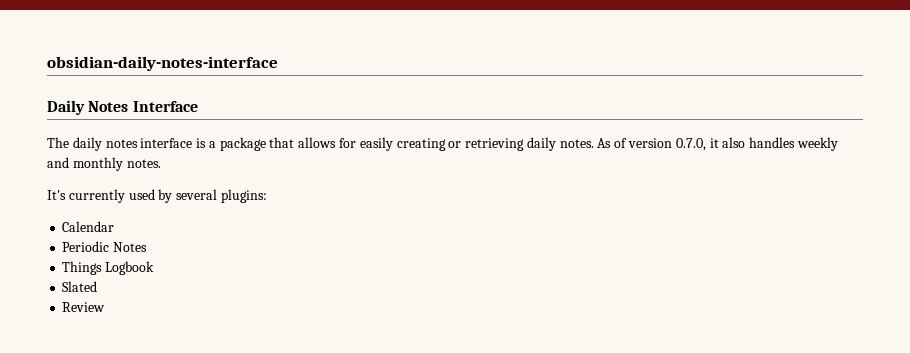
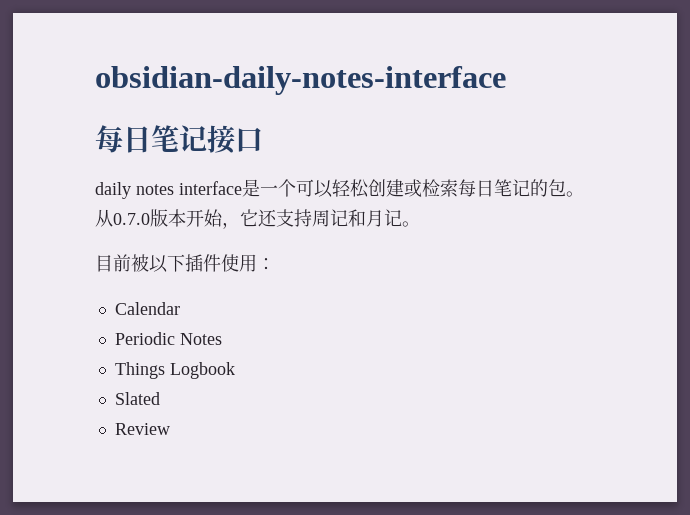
- Daily Notes Interface
- The daily notes interface is a package that allows for easily creating or retrieving daily notes. As of version 0.7.0, it also handles weekly and monthly notes.
- It's currently used by several plugins:
+ 每日笔记接口
+ daily notes interface是一个可以轻松创建或检索每日笔记的包。从0.7.0版本开始，它还支持周记和月记。
+ 目前被以下插件使用：

